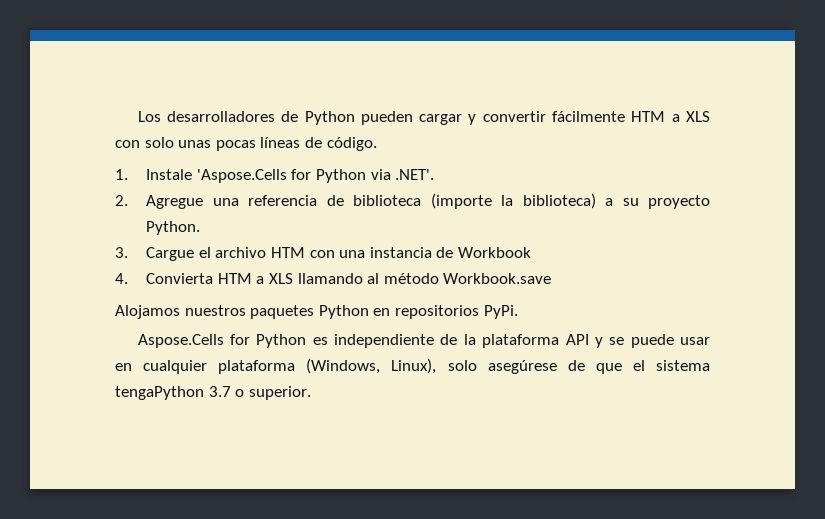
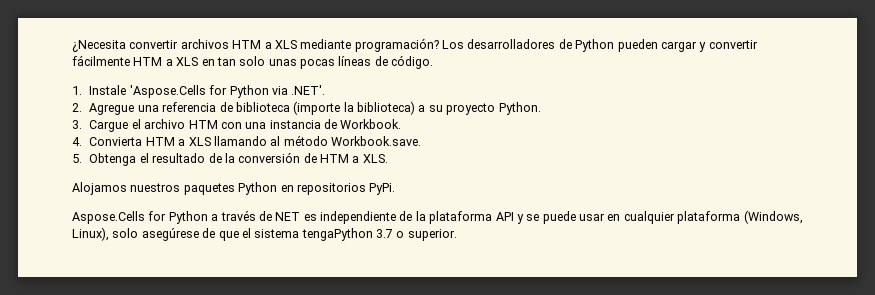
+ ¿Necesita convertir archivos HTM a XLS mediante programación?
- Los desarrolladores de Python pueden cargar y convertir fácilmente HTM a XLS con solo unas pocas líneas de código.
+ Los desarrolladores de Python pueden cargar y convertir fácilmente HTM a XLS en tan solo unas pocas líneas de código.
- 3. Cargue el archivo HTM con una instancia de Workbook
+ 3. Cargue el archivo HTM con una instancia de Workbook.
- 4. Convierta HTM a XLS llamando al método Workbook.save
+ 4. Convierta HTM a XLS llamando al método Workbook.save.
+ 5. Obtenga el resultado de la conversión de HTM a XLS.
- Aspose.Cells for Python es independiente de la plataforma API y se puede usar en cualquier plataforma (Windows, Linux), solo asegúrese de que el sistema tengaPython 3.7 o superior.
+ Aspose.Cells for Python a través de NET es independiente de la plataforma API y se puede usar en cualquier plataforma (Windows, Linux), solo asegúrese de que el sistema tengaPython 3.7 o superior.

